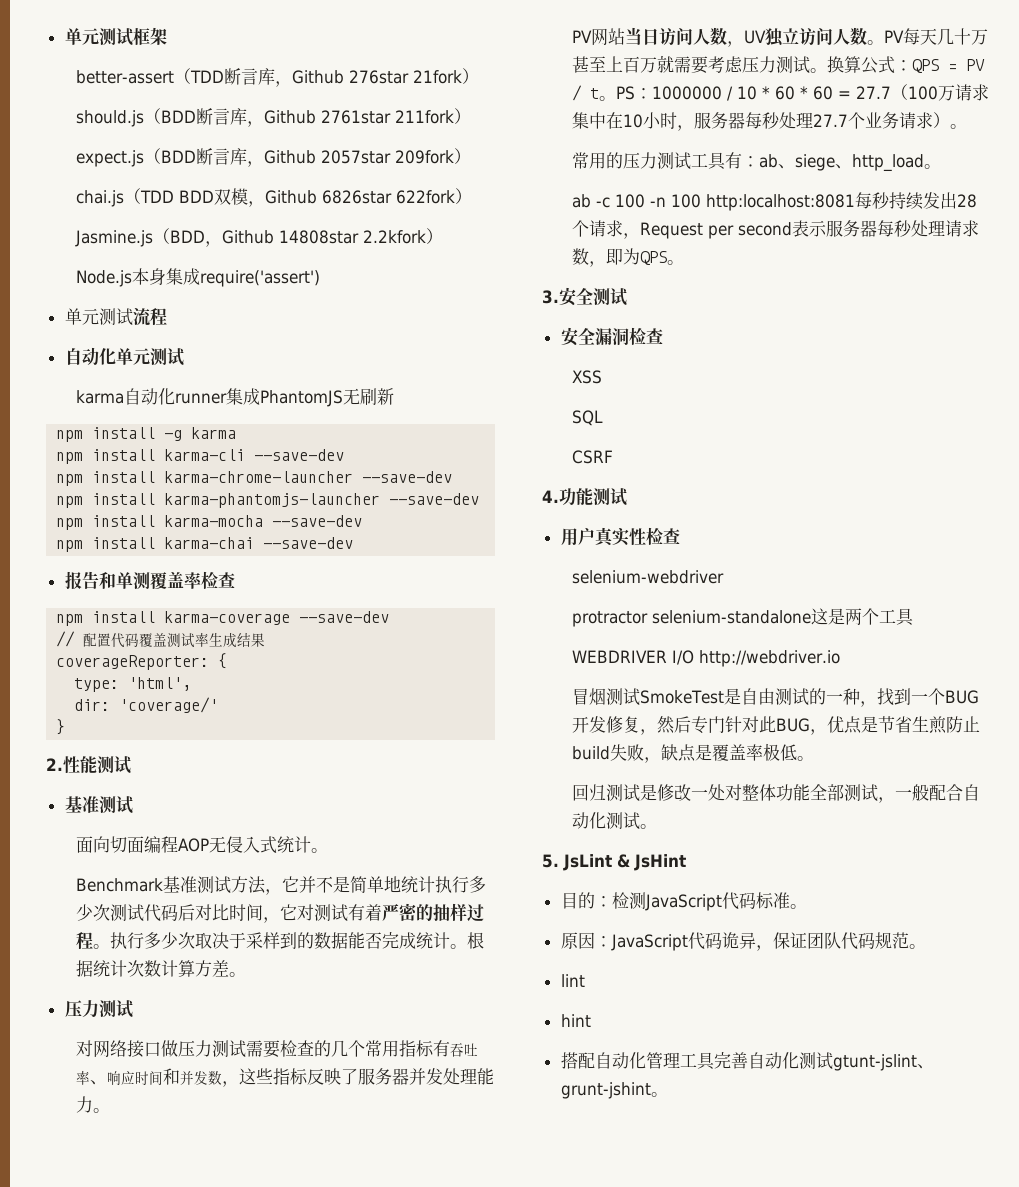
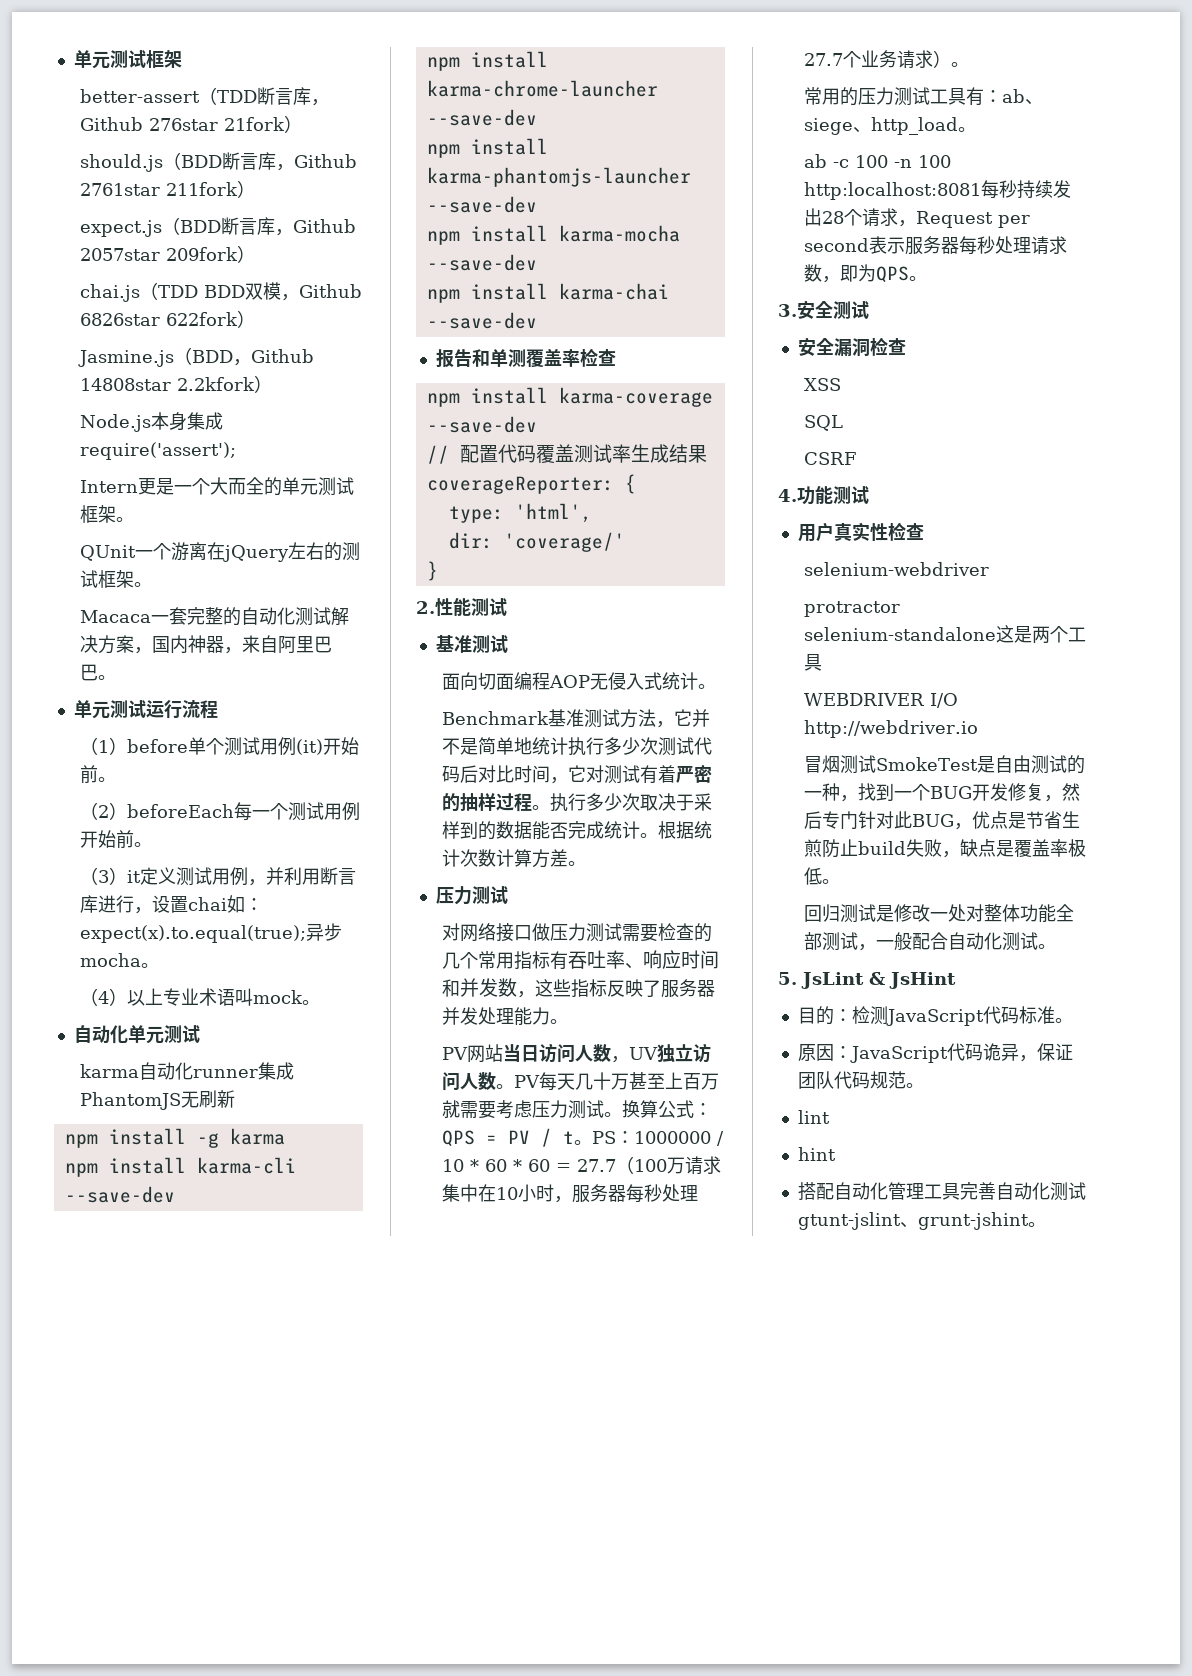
- Node.js本身集成require('assert')
- 单元测试流程
+ Node.js本身集成require('assert');
+ Intern更是一个大而全的单元测试框架。
+ QUnit一个游离在jQuery左右的测试框架。
+ Macaca一套完整的自动化测试解决方案，国内神器，来自阿里巴巴。
+ 单元测试运行流程
+ （1）before单个测试用例(it)开始前。
+ （2）beforeEach每一个测试用例开始前。
+ （3）it定义测试用例，并利用断言库进行，设置chai如：expect(x).to.equal(true);异步mocha。
+ （4）以上专业术语叫mock。

